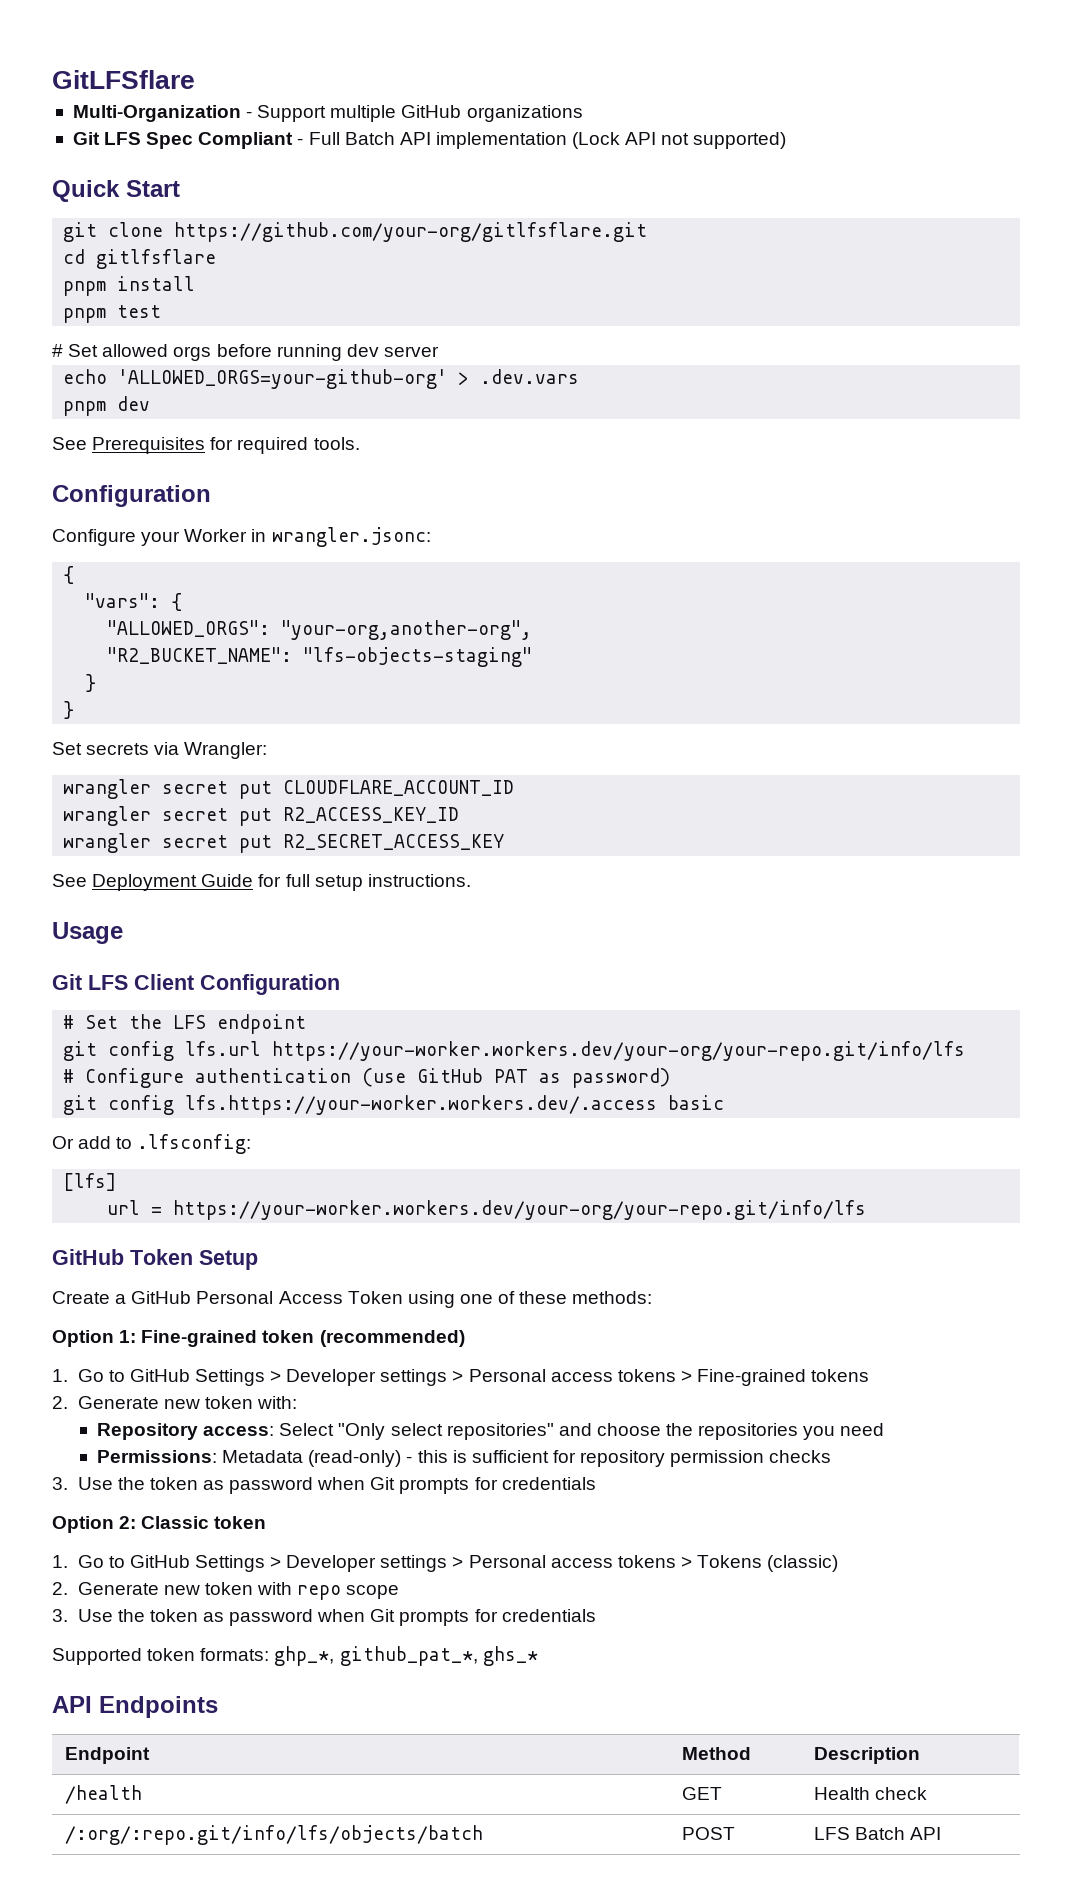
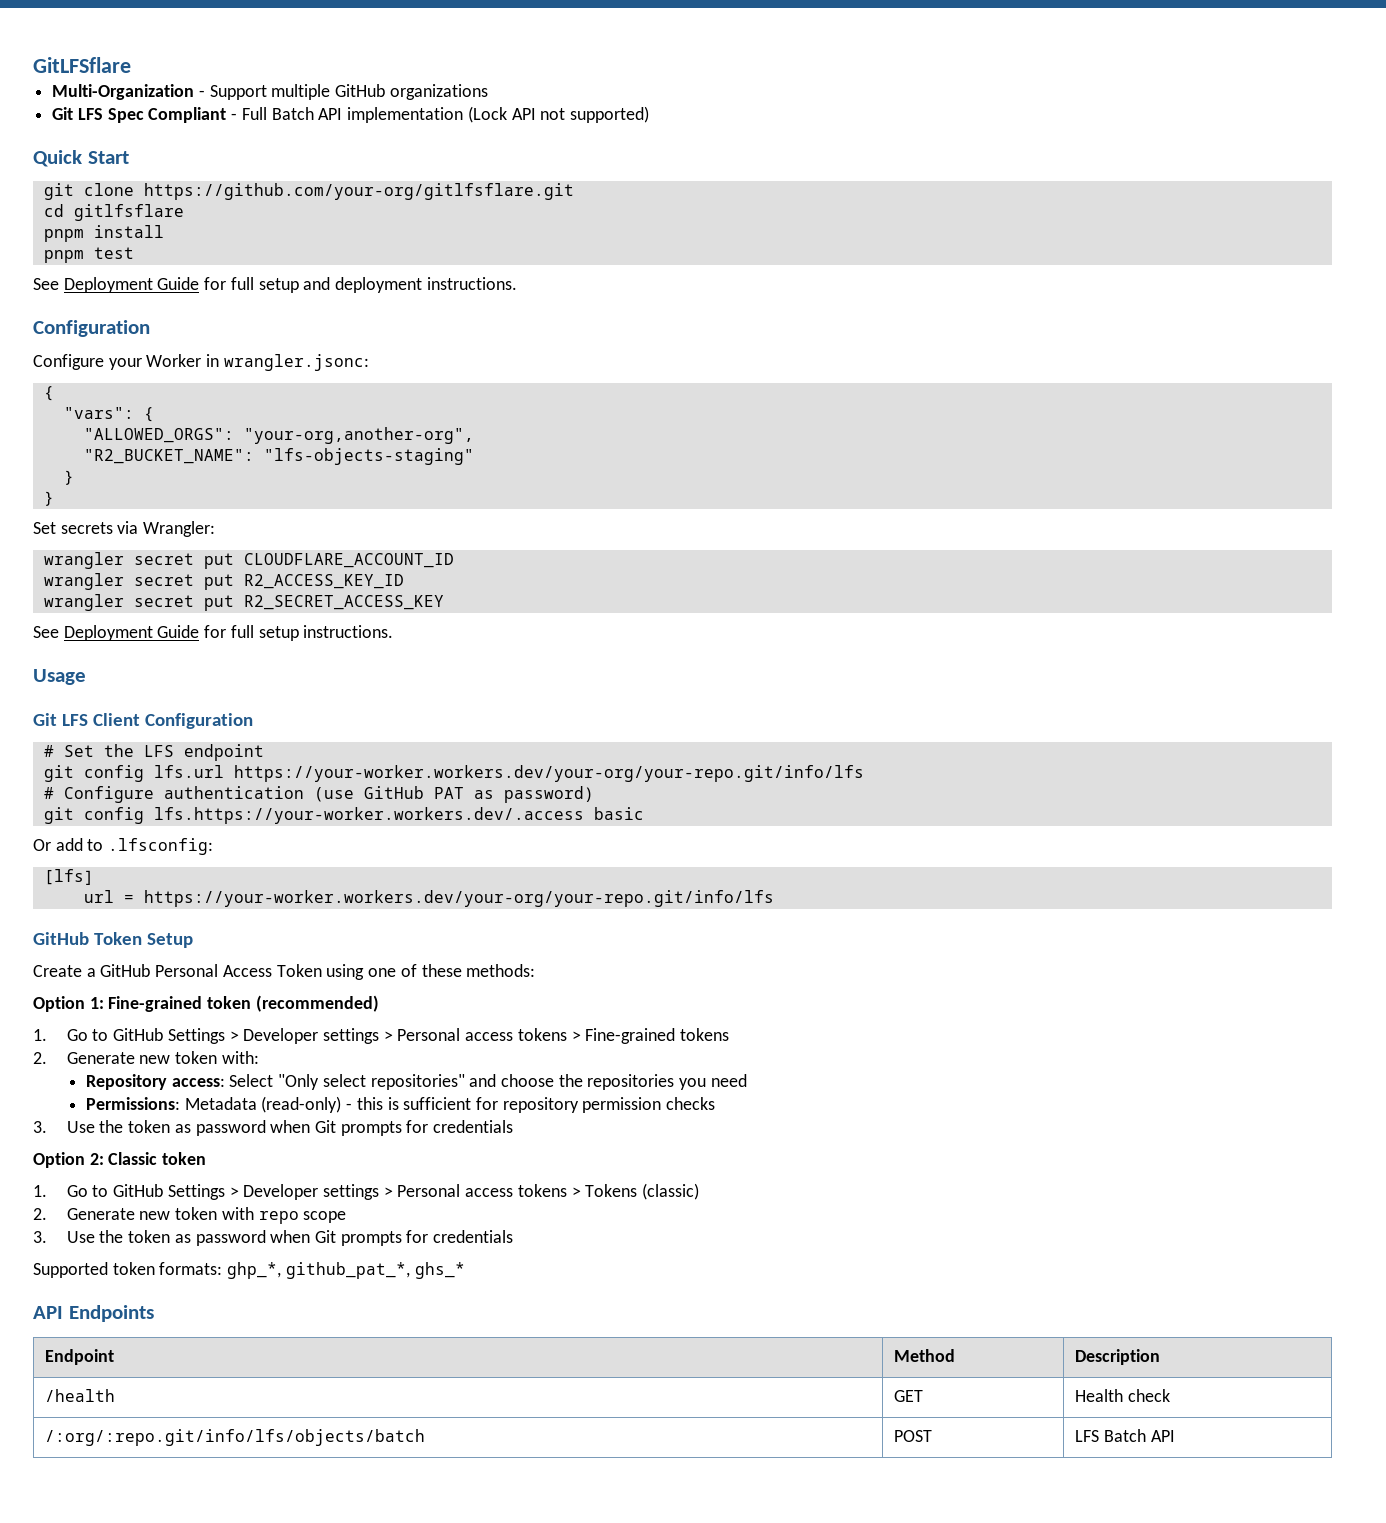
- # Set allowed orgs before running dev server
- echo 'ALLOWED_ORGS=your-github-org' > .dev.vars
- pnpm dev
- See Prerequisites for required tools.
+ See Deployment Guide for full setup and deployment instructions.

